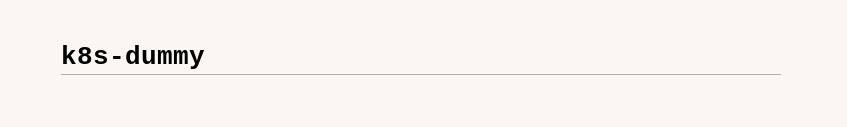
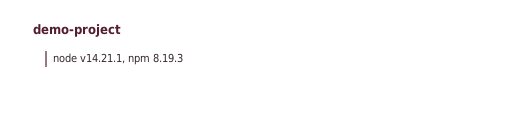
- k8s-dummy
+ demo-project
+ node v14.21.1, npm 8.19.3

